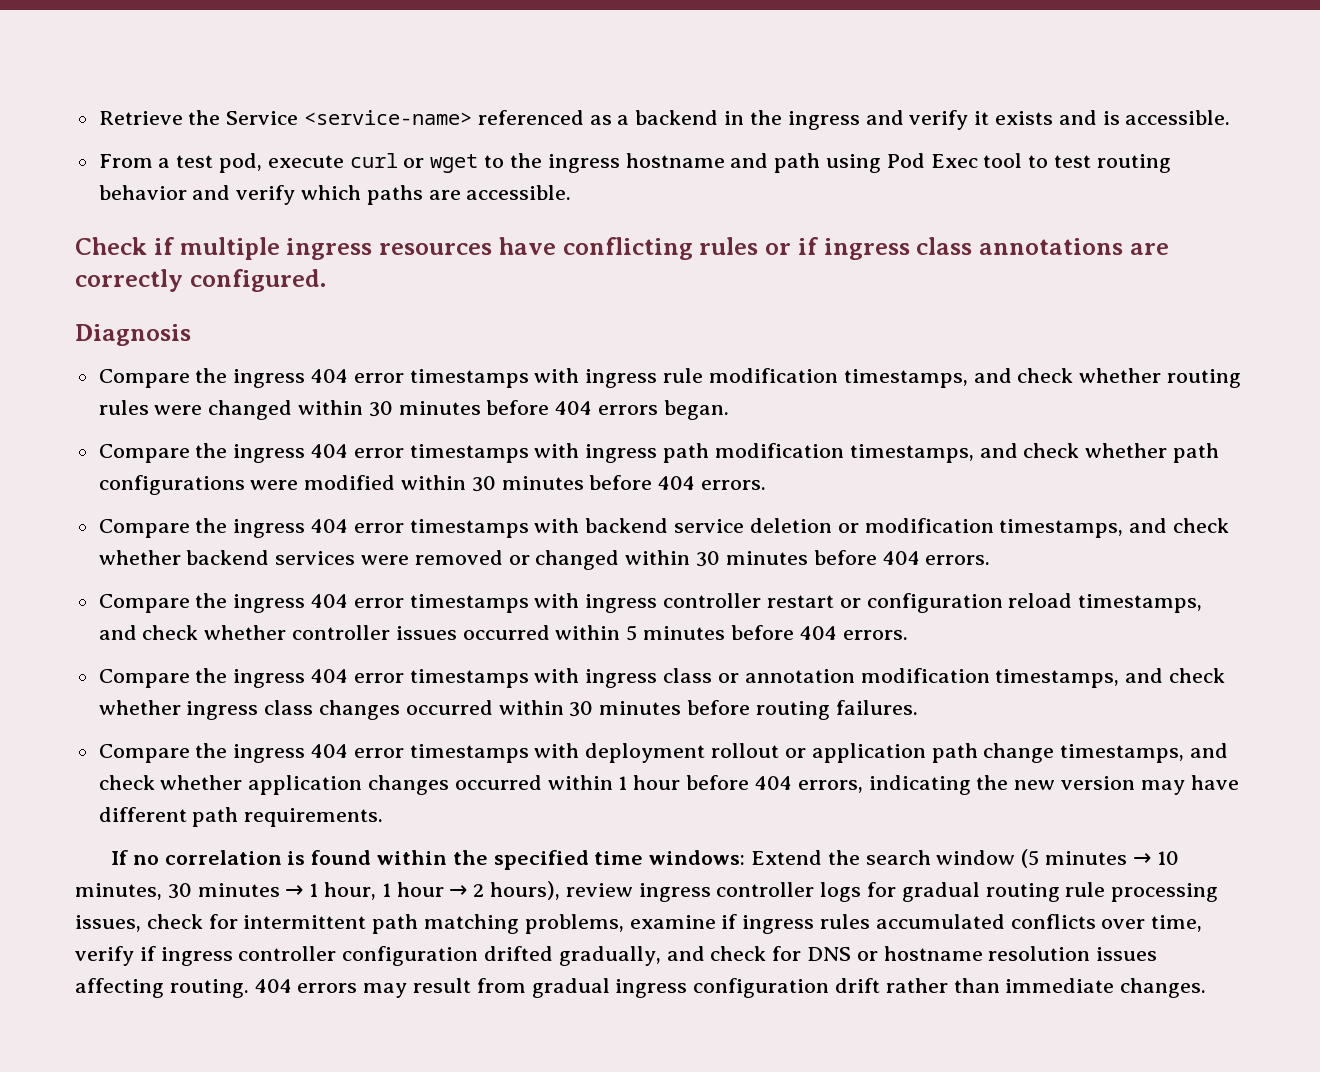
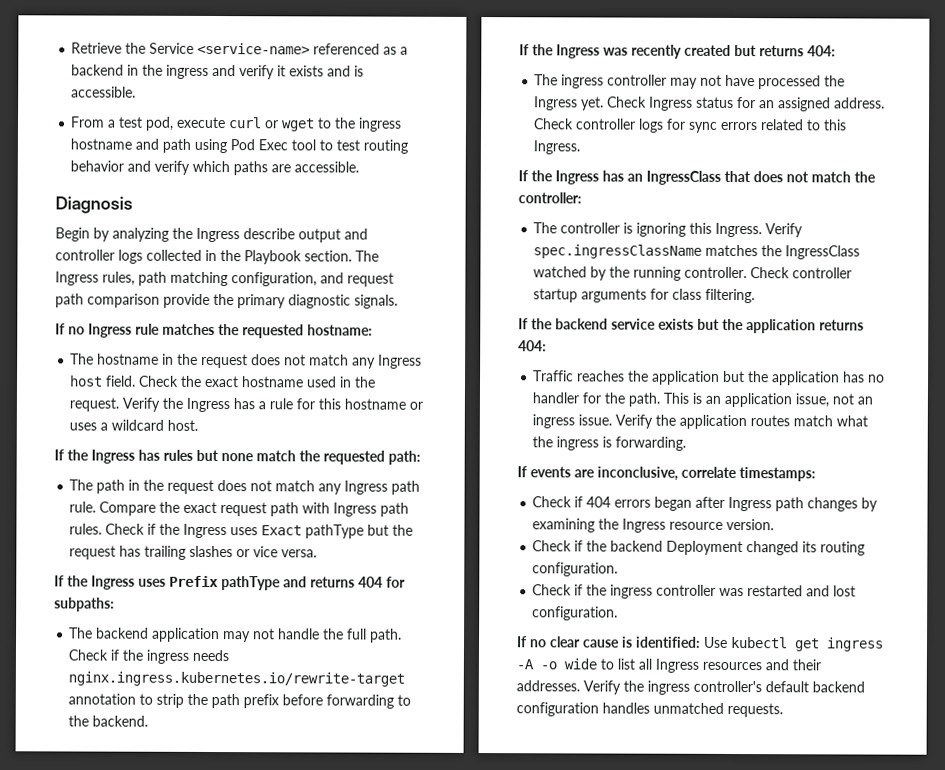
- Check if multiple ingress resources have conflicting rules or if ingress class annotations are correctly configured.
  Diagnosis
- Compare the ingress 404 error timestamps with ingress rule modification timestamps, and check whether routing rules were changed within 30 minutes before 404 errors began.
- Compare the ingress 404 error timestamps with ingress path modification timestamps, and check whether path configurations were modified within 30 minutes before 404 errors.
- Compare the ingress 404 error timestamps with backend service deletion or modification timestamps, and check whether backend services were removed or changed within 30 minutes before 404 errors.
- Compare the ingress 404 error timestamps with ingress controller restart or configuration reload timestamps, and check whether controller issues occurred within 5 minutes before 404 errors.
- Compare the ingress 404 error timestamps with ingress class or annotation modification timestamps, and check whether ingress class changes occurred within 30 minutes before routing failures.
- Compare the ingress 404 error timestamps with deployment rollout or application path change timestamps, and check whether application changes occurred within 1 hour before 404 errors, indicating the new version may have different path requirements.
- If no correlation is found within the specified time windows: Extend the search window (5 minutes → 10 minutes, 30 minutes → 1 hour, 1 hour → 2 hours), review ingress controller logs for gradual routing rule processing issues, check for intermittent path matching problems, examine if ingress rules accumulated conflicts over time, verify if ingress controller configuration drifted gradually, and check for DNS or hostname resolution issues affecting routing. 404 errors may result from gradual ingress configuration drift rather than immediate changes.
+ Begin by analyzing the Ingress describe output and controller logs collected in the Playbook section. The Ingress rules, path matching configuration, and request path comparison provide the primary diagnostic signals.
+ If no Ingress rule matches the requested hostname:
+ The hostname in the request does not match any Ingress host field. Check the exact hostname used in the request. Verify the Ingress has a rule for this hostname or uses a wildcard host.
+ If the Ingress has rules but none match the requested path:
+ The path in the request does not match any Ingress path rule. Compare the exact request path with Ingress path rules. Check if the Ingress uses Exact pathType but the request has trailing slashes or vice versa.
+ If the Ingress uses Prefix pathType and returns 404 for subpaths:
+ The backend application may not handle the full path. Check if the ingress needs nginx.ingress.kubernetes.io/rewrite-target annotation to strip the path prefix before forwarding to the backend.
+ If the Ingress was recently created but returns 404:
+ The ingress controller may not have processed the Ingress yet. Check Ingress status for an assigned address. Check controller logs for sync errors related to this Ingress.
+ If the Ingress has an IngressClass that does not match the controller:
+ The controller is ignoring this Ingress. Verify spec.ingressClassName matches the IngressClass watched by the running controller. Check controller startup arguments for class filtering.
+ If the backend service exists but the application returns 404:
+ Traffic reaches the application but the application has no handler for the path. This is an application issue, not an ingress issue. Verify the application routes match what the ingress is forwarding.
+ If events are inconclusive, correlate timestamps:
+ Check if 404 errors began after Ingress path changes by examining the Ingress resource version.
+ Check if the backend Deployment changed its routing configuration.
+ Check if the ingress controller was restarted and lost configuration.
+ If no clear cause is identified: Use kubectl get ingress -A -o wide to list all Ingress resources and their addresses. Verify the ingress controller's default backend configuration handles unmatched requests.

